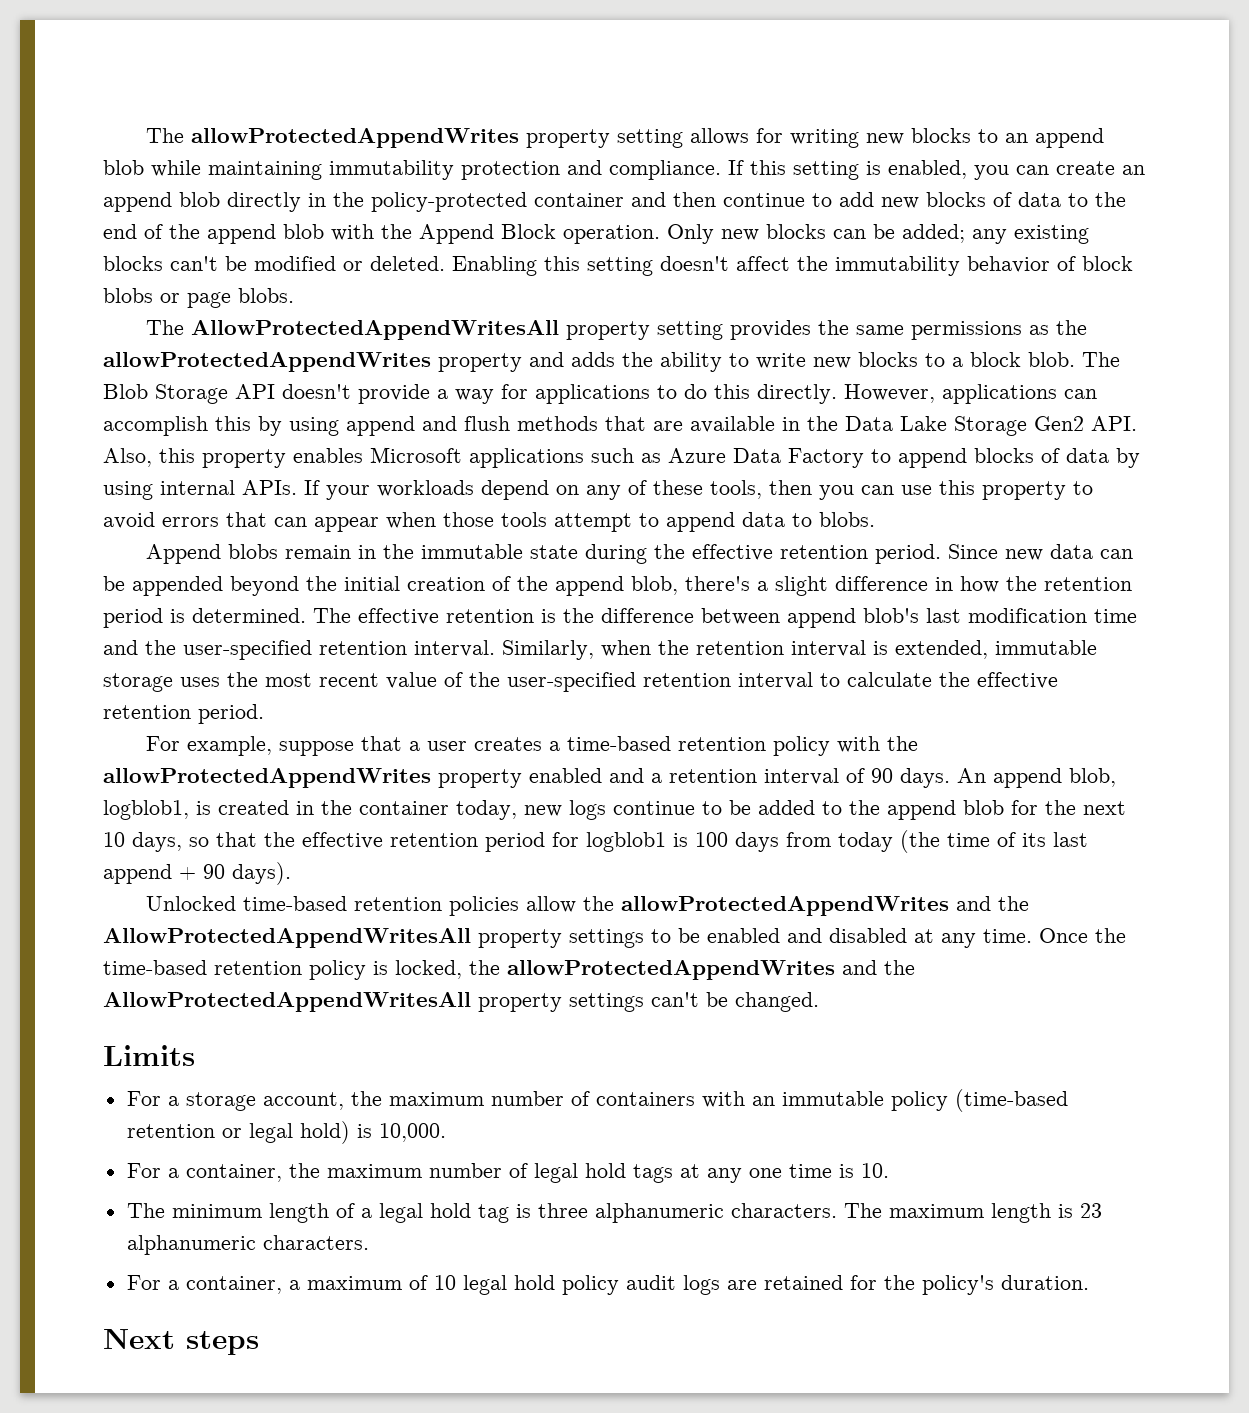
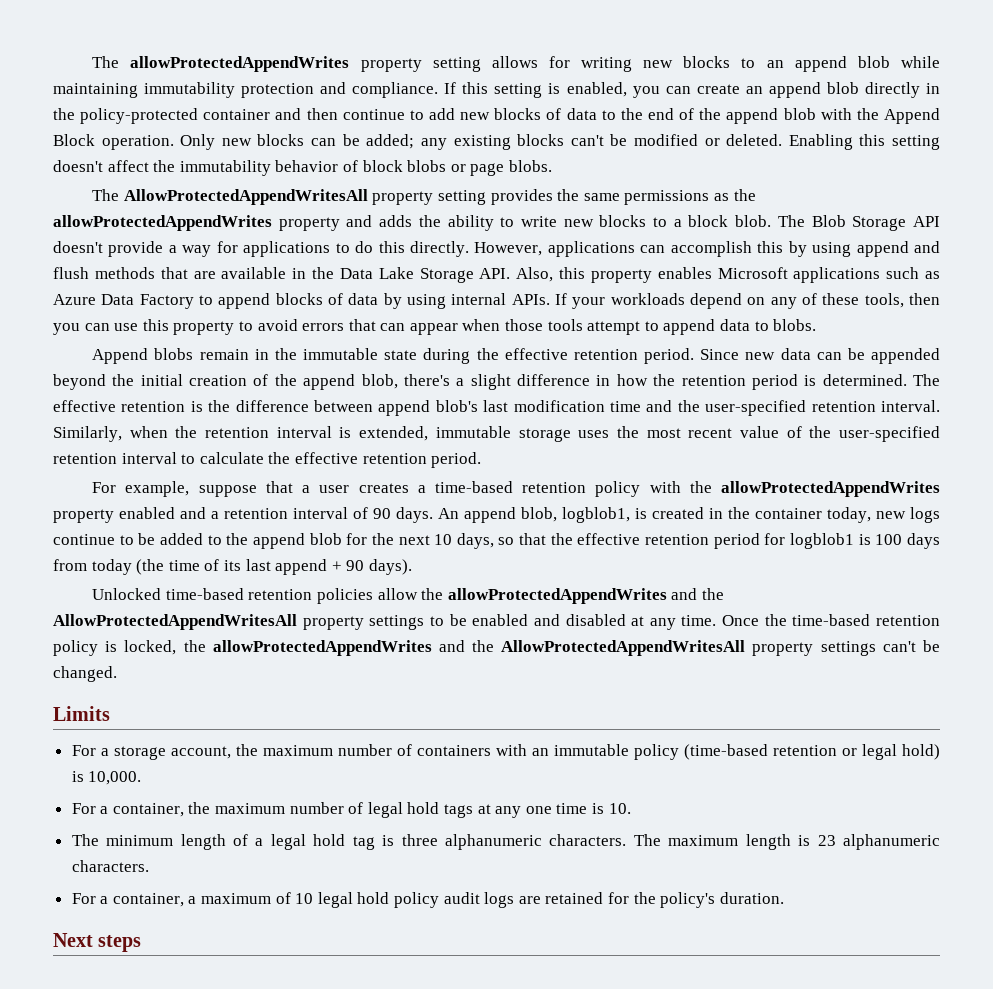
- However, applications can accomplish this by using append and flush methods that are available in the Data Lake Storage Gen2 API. Also, this property enables Microsoft applications such as Azure Data Factory to append blocks of data by using internal APIs.
+ However, applications can accomplish this by using append and flush methods that are available in the Data Lake Storage API. Also, this property enables Microsoft applications such as Azure Data Factory to append blocks of data by using internal APIs.

